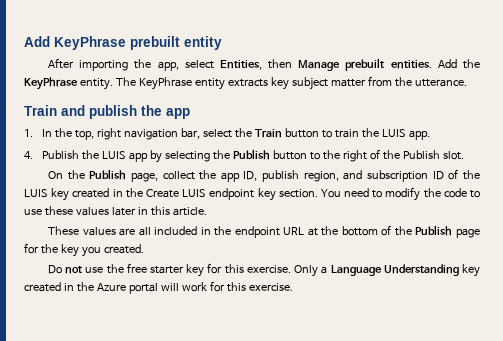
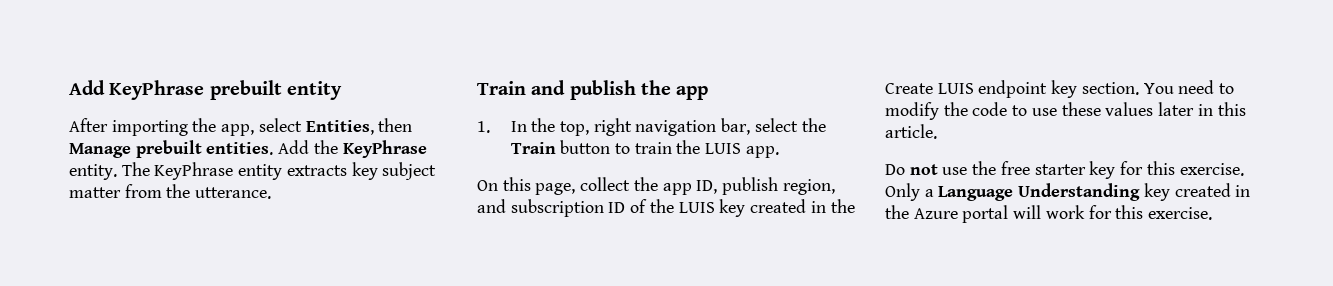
- 4. Publish the LUIS app by selecting the Publish button to the right of the Publish slot.
- On the Publish page, collect the app ID, publish region, and subscription ID of the LUIS key created in the Create LUIS endpoint key section.
+ On this page, collect the app ID, publish region, and subscription ID of the LUIS key created in the Create LUIS endpoint key section.
- These values are all included in the endpoint URL at the bottom of the Publish page for the key you created.

